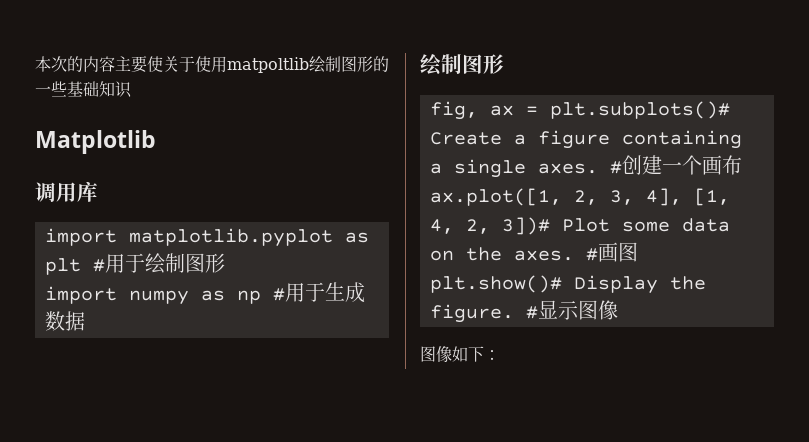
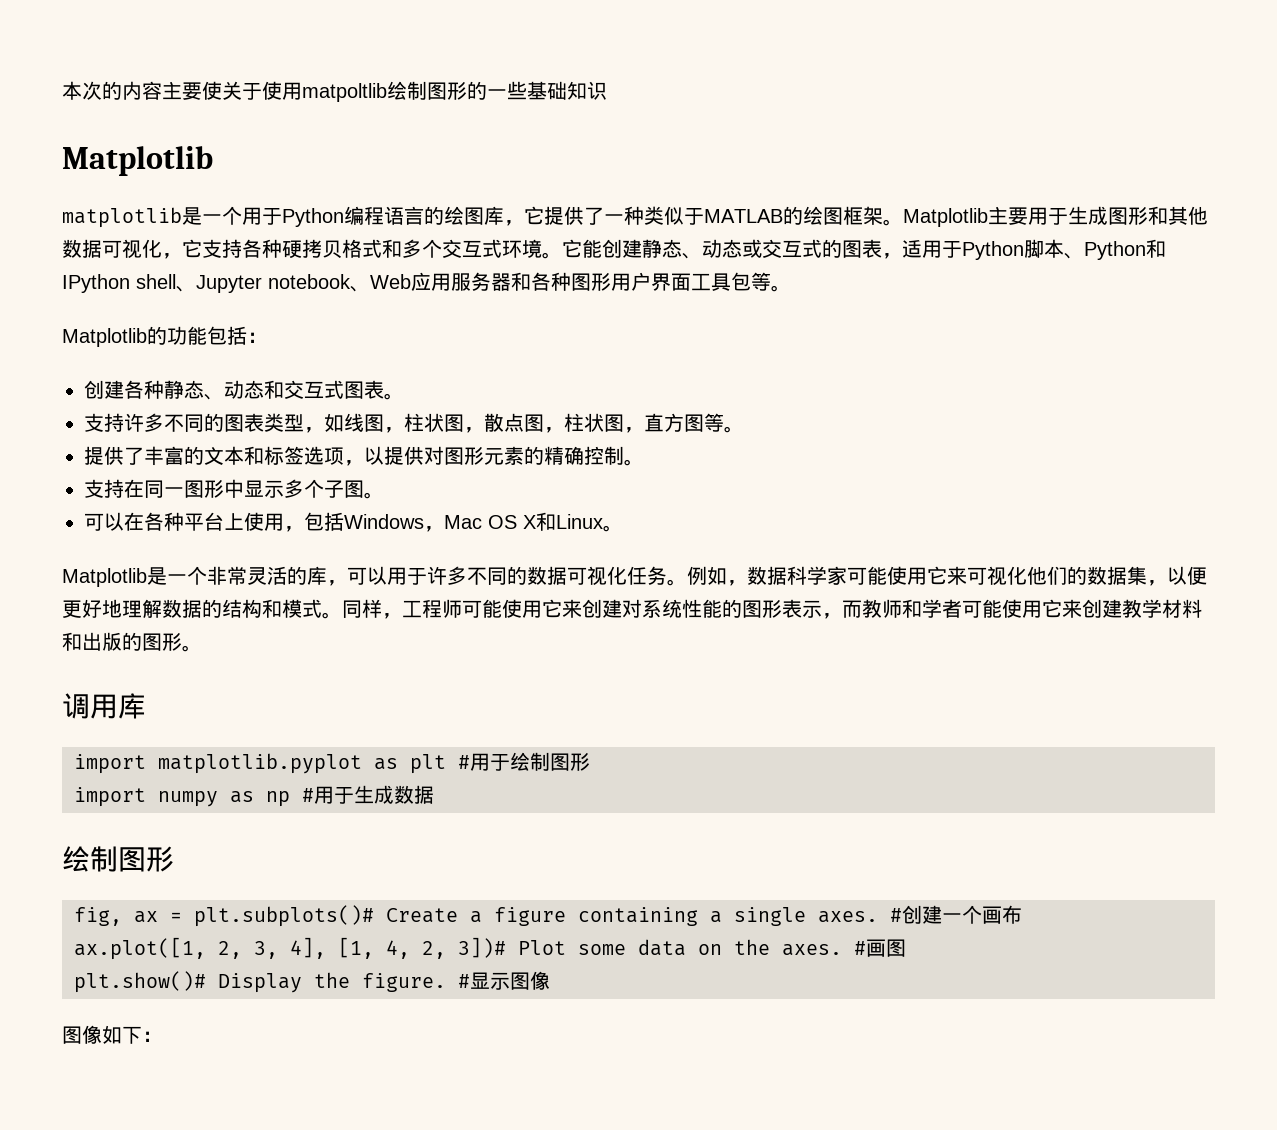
+ matplotlib是一个用于Python编程语言的绘图库，它提供了一种类似于MATLAB的绘图框架。Matplotlib主要用于生成图形和其他数据可视化，它支持各种硬拷贝格式和多个交互式环境。它能创建静态、动态或交互式的图表，适用于Python脚本、Python和IPython shell、Jupyter notebook、Web应用服务器和各种图形用户界面工具包等。
+ Matplotlib的功能包括：
+ 创建各种静态、动态和交互式图表。
+ 支持许多不同的图表类型，如线图，柱状图，散点图，柱状图，直方图等。
+ 提供了丰富的文本和标签选项，以提供对图形元素的精确控制。
+ 支持在同一图形中显示多个子图。
+ 可以在各种平台上使用，包括Windows，Mac OS X和Linux。
+ Matplotlib是一个非常灵活的库，可以用于许多不同的数据可视化任务。例如，数据科学家可能使用它来可视化他们的数据集，以便更好地理解数据的结构和模式。同样，工程师可能使用它来创建对系统性能的图形表示，而教师和学者可能使用它来创建教学材料和出版的图形。

